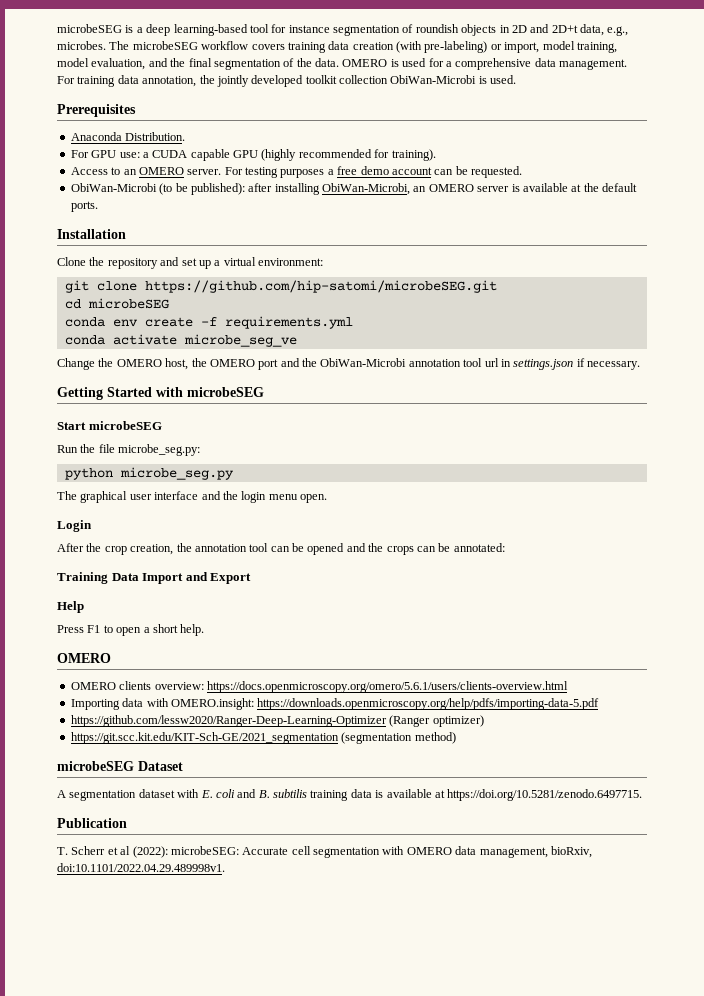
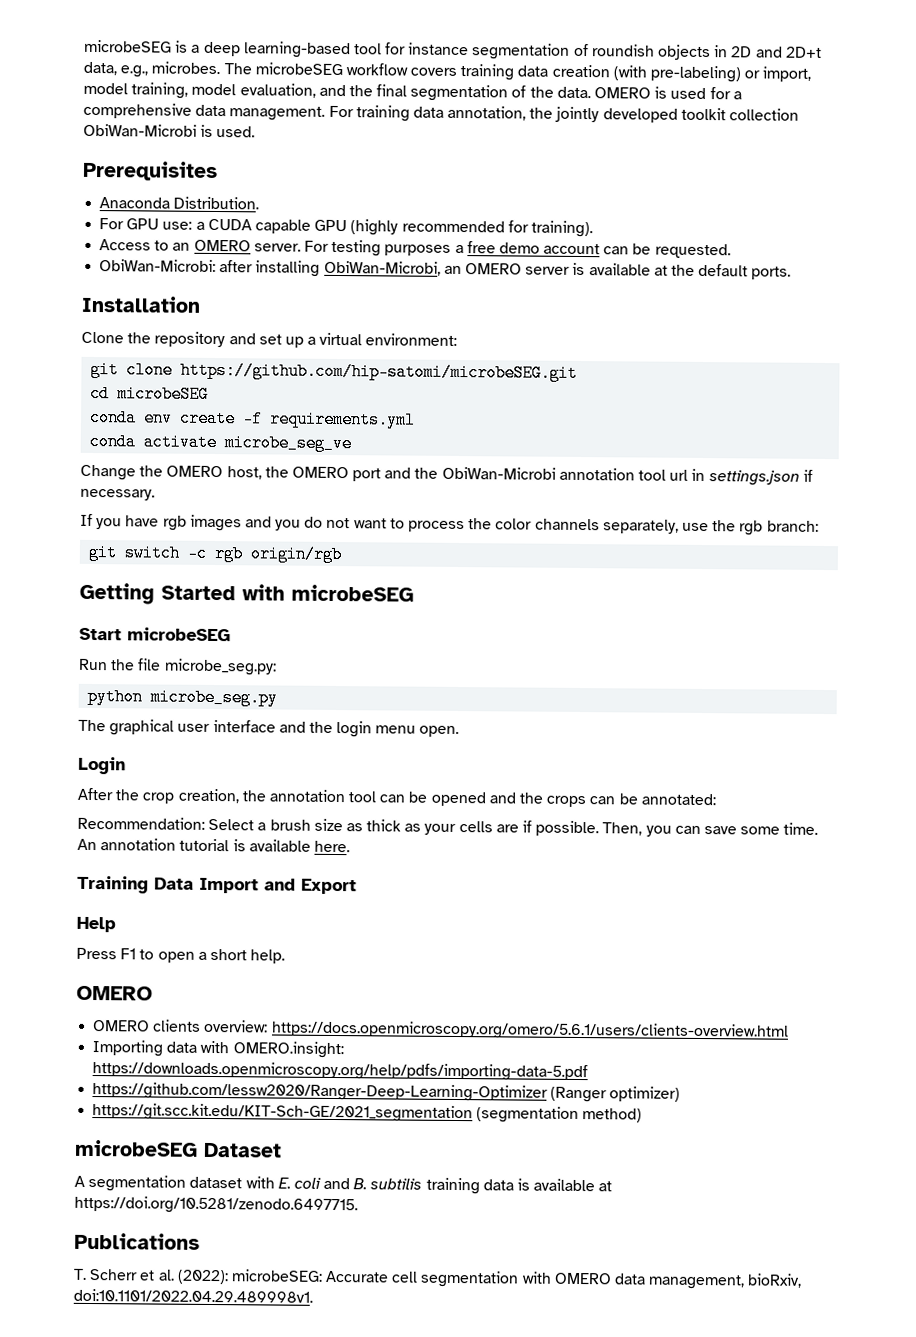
- ObiWan-Microbi (to be published): after installing ObiWan-Microbi, an OMERO server is available at the default ports.
+ ObiWan-Microbi: after installing ObiWan-Microbi, an OMERO server is available at the default ports.
+ If you have rgb images and you do not want to process the color channels separately, use the rgb branch:
+ git switch -c rgb origin/rgb
+ Recommendation: Select a brush size as thick as your cells are if possible. Then, you can save some time. An annotation tutorial is available here.
- Publication
+ Publications
- T. Scherr et al (2022): microbeSEG: Accurate cell segmentation with OMERO data management, bioRxiv, doi:10.1101/2022.04.29.489998v1.
+ T. Scherr et al. (2022): microbeSEG: Accurate cell segmentation with OMERO data management, bioRxiv, doi:10.1101/2022.04.29.489998v1.

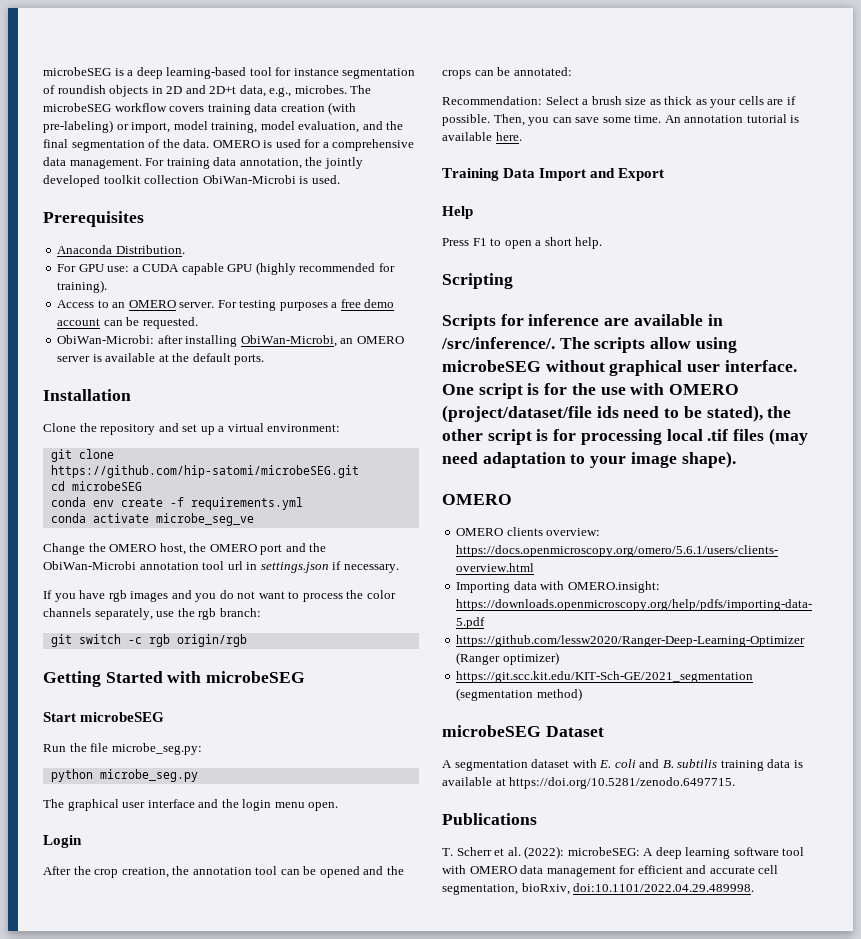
+ Scripting
+ Scripts for inference are available in /src/inference/. The scripts allow using microbeSEG without graphical user interface. One script is for the use with OMERO (project/dataset/file ids need to be stated), the other script is for processing local .tif files (may need adaptation to your image shape).
- T. Scherr et al. (2022): microbeSEG: Accurate cell segmentation with OMERO data management, bioRxiv, doi:10.1101/2022.04.29.489998v1.
+ T. Scherr et al. (2022): microbeSEG: A deep learning software tool with OMERO data management for efficient and accurate cell segmentation, bioRxiv, doi:10.1101/2022.04.29.489998.

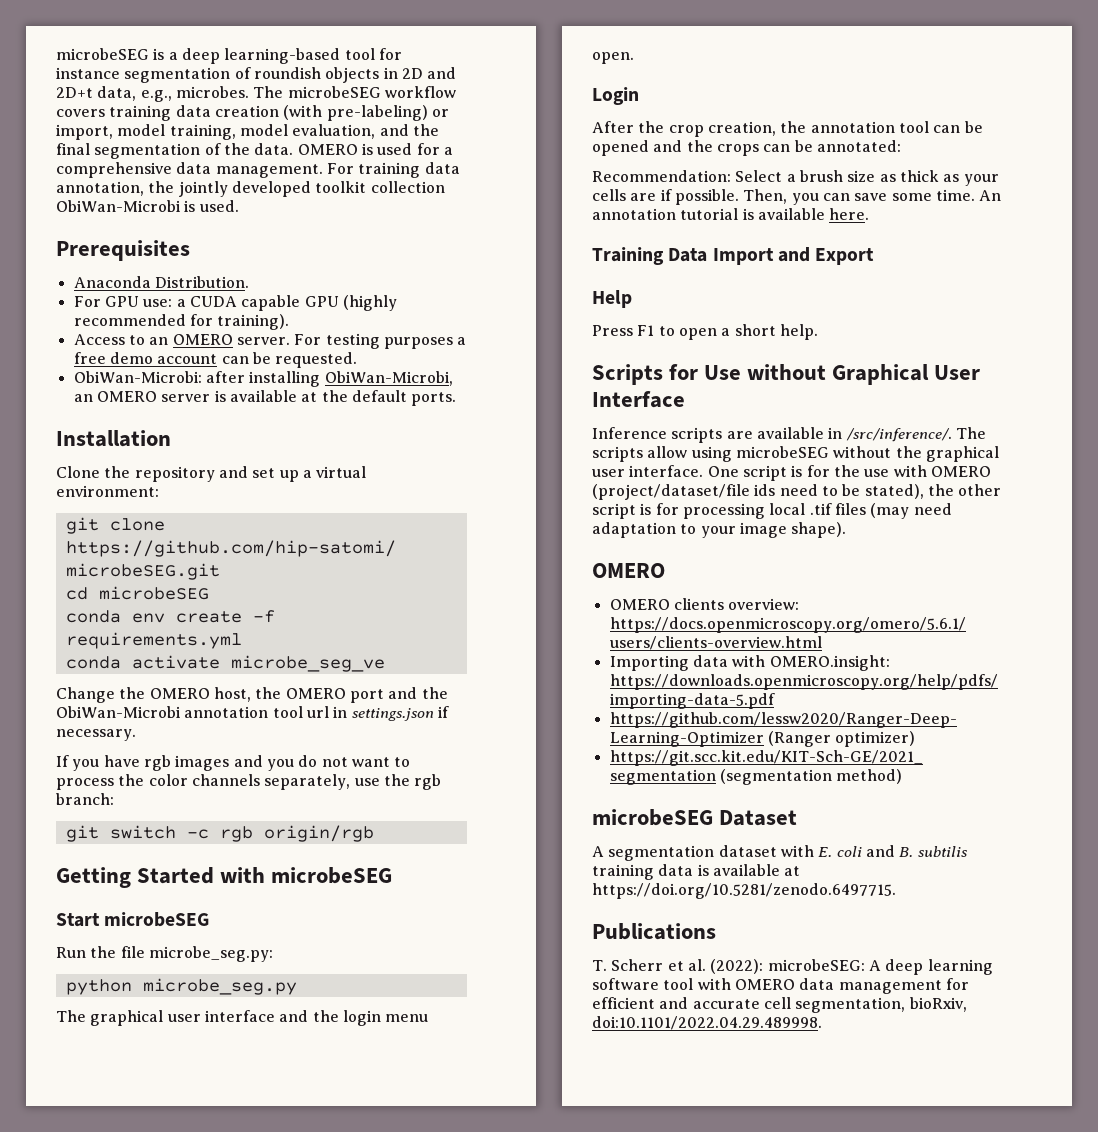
- Scripting
- Scripts for inference are available in /src/inference/.
+ Scripts for Use without Graphical User Interface
+ Inference scripts are available in /src/inference/.
- The scripts allow using microbeSEG without graphical user interface.
+ The scripts allow using microbeSEG without the graphical user interface.

